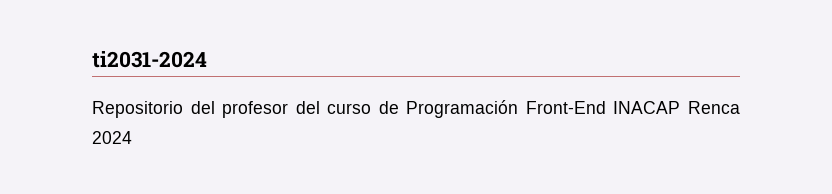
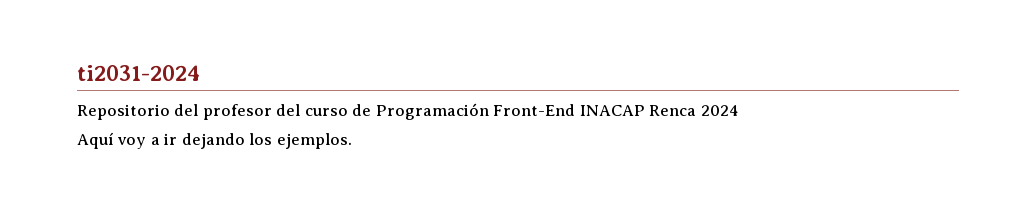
+ Aquí voy a ir dejando los ejemplos.

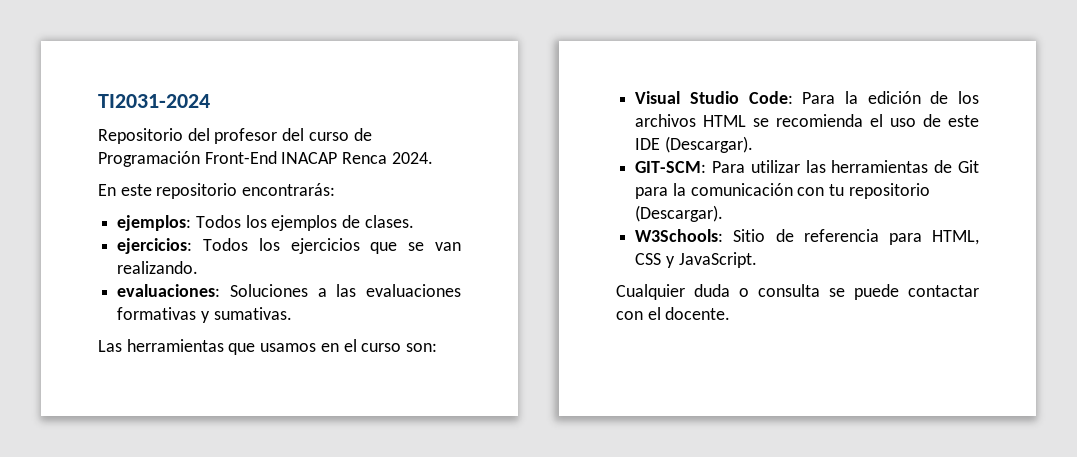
- ti2031-2024
+ TI2031-2024
- Repositorio del profesor del curso de Programación Front-End INACAP Renca 2024
- Aquí voy a ir dejando los ejemplos.
+ Repositorio del profesor del curso de Programación Front-End INACAP Renca 2024.
+ En este repositorio encontrarás:
+ ejemplos: Todos los ejemplos de clases.
+ ejercicios: Todos los ejercicios que se van realizando.
+ evaluaciones: Soluciones a las evaluaciones formativas y sumativas.
+ Las herramientas que usamos en el curso son:
+ Visual Studio Code: Para la edición de los archivos HTML se recomienda el uso de este IDE (Descargar).
+ GIT-SCM: Para utilizar las herramientas de Git para la comunicación con tu repositorio (Descargar).
+ W3Schools: Sitio de referencia para HTML, CSS y JavaScript.
+ Cualquier duda o consulta se puede contactar con el docente.

